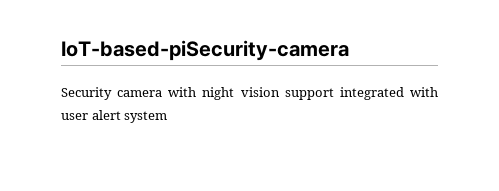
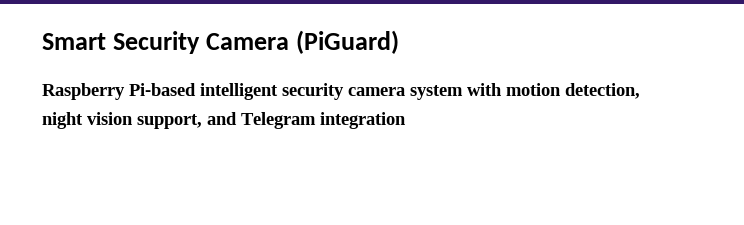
- IoT-based-piSecurity-camera
- Security camera with night vision support integrated with user alert system
+ Smart Security Camera (PiGuard)
+ Raspberry Pi-based intelligent security camera system with motion detection, night vision support, and Telegram integration

